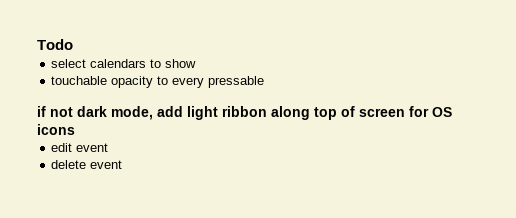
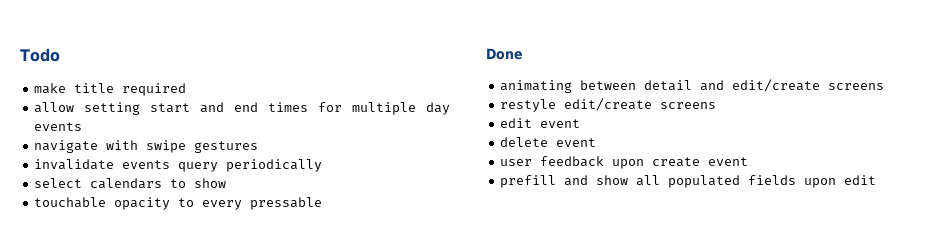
+ make title required
+ allow setting start and end times for multiple day events
+ navigate with swipe gestures
+ invalidate events query periodically
- if not dark mode, add light ribbon along top of screen for OS icons
+ Done
+ animating between detail and edit/create screens
+ restyle edit/create screens
  edit event
  delete event
+ user feedback upon create event
+ prefill and show all populated fields upon edit

